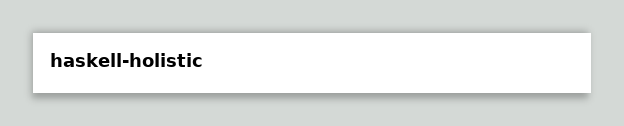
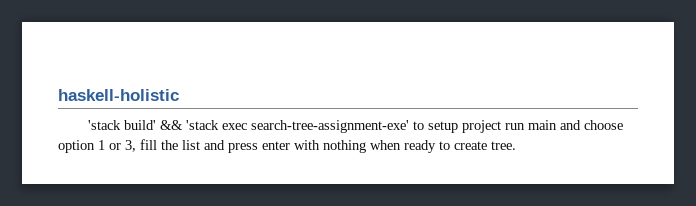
+ 'stack build' && 'stack exec search-tree-assignment-exe' to setup project run main and choose option 1 or 3, fill the list and press enter with nothing when ready to create tree.

